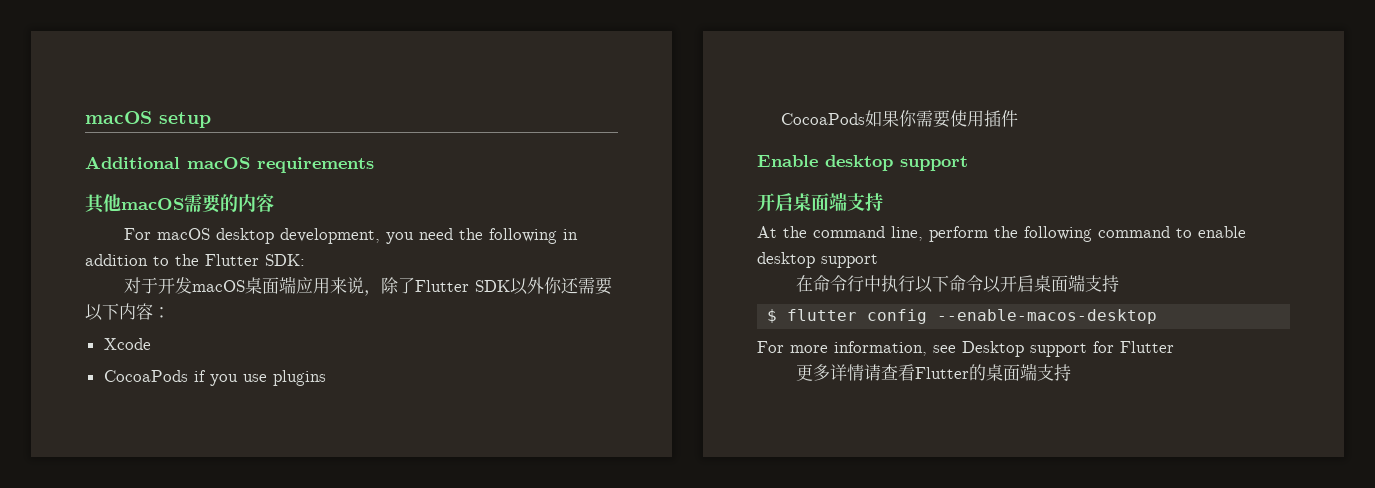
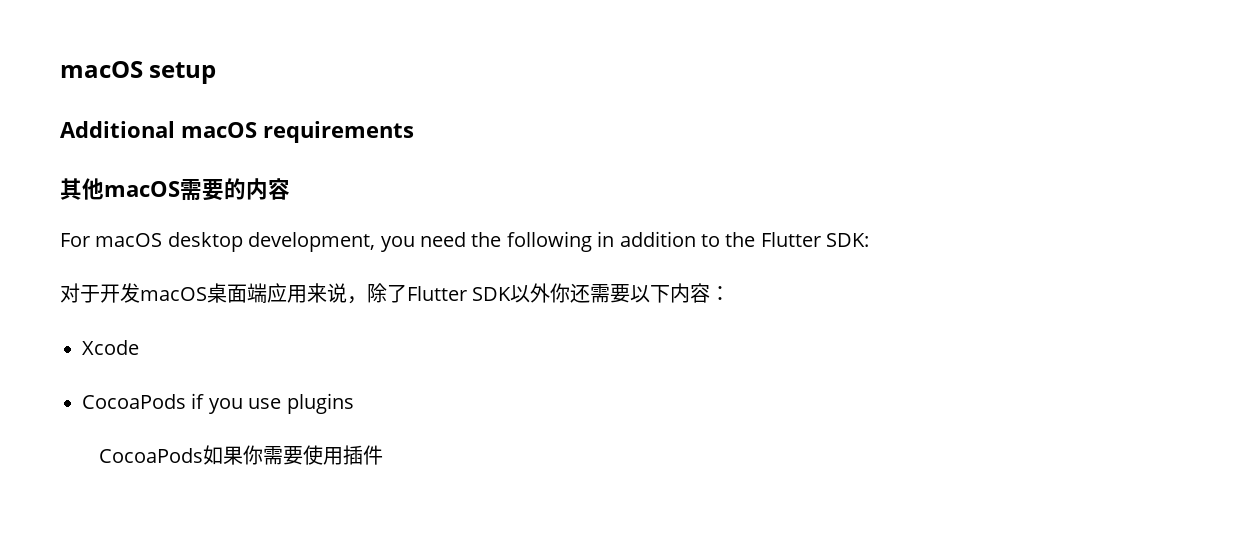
- Enable desktop support
- 开启桌面端支持
- At the command line, perform the following command to enable desktop support
- 在命令行中执行以下命令以开启桌面端支持
- $ flutter config --enable-macos-desktop
- For more information, see Desktop support for Flutter
- 更多详情请查看Flutter的桌面端支持

